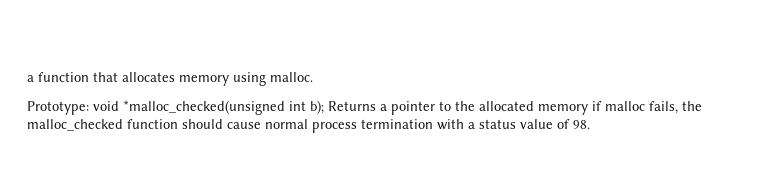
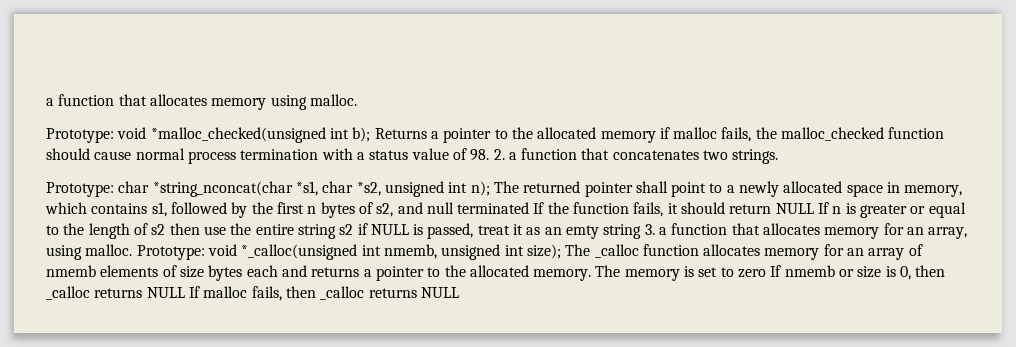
- Prototype: void *malloc_checked(unsigned int b); Returns a pointer to the allocated memory if malloc fails, the malloc_checked function should cause normal process termination with a status value of 98.
+ Prototype: void *malloc_checked(unsigned int b); Returns a pointer to the allocated memory if malloc fails, the malloc_checked function should cause normal process termination with a status value of 98. 2. a function that concatenates two strings.
+ Prototype: char *string_nconcat(char *s1, char *s2, unsigned int n); The returned pointer shall point to a newly allocated space in memory, which contains s1, followed by the first n bytes of s2, and null terminated If the function fails, it should return NULL If n is greater or equal to the length of s2 then use the entire string s2 if NULL is passed, treat it as an emty string 3. a function that allocates memory for an array, using malloc. Prototype: void *_calloc(unsigned int nmemb, unsigned int size); The _calloc function allocates memory for an array of nmemb elements of size bytes each and returns a pointer to the allocated memory. The memory is set to zero If nmemb or size is 0, then _calloc returns NULL If malloc fails, then _calloc returns NULL

